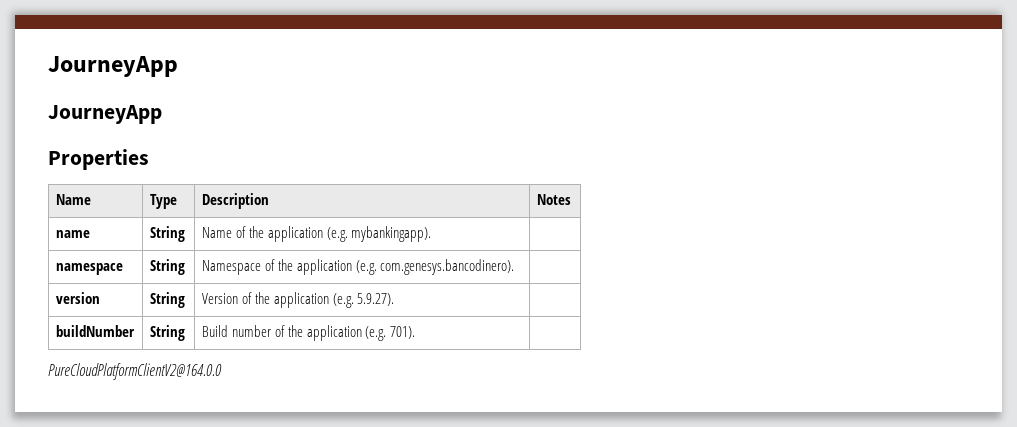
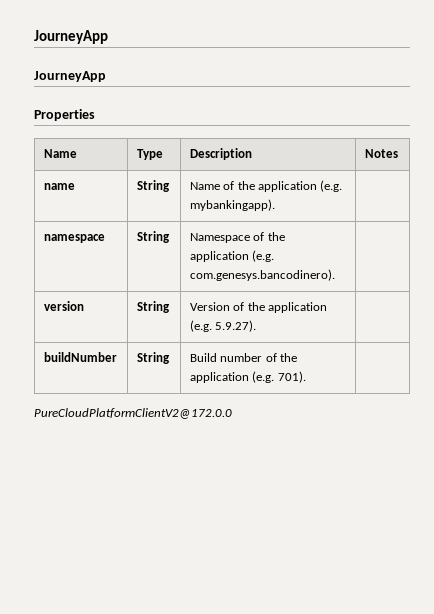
- PureCloudPlatformClientV2@164.0.0
+ PureCloudPlatformClientV2@172.0.0

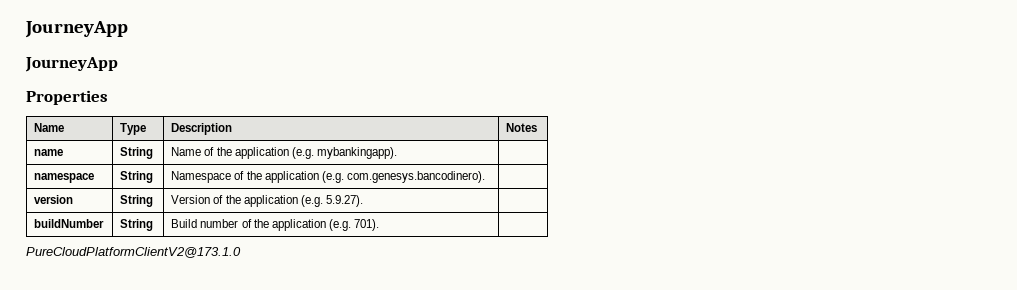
- PureCloudPlatformClientV2@172.0.0
+ PureCloudPlatformClientV2@173.1.0

